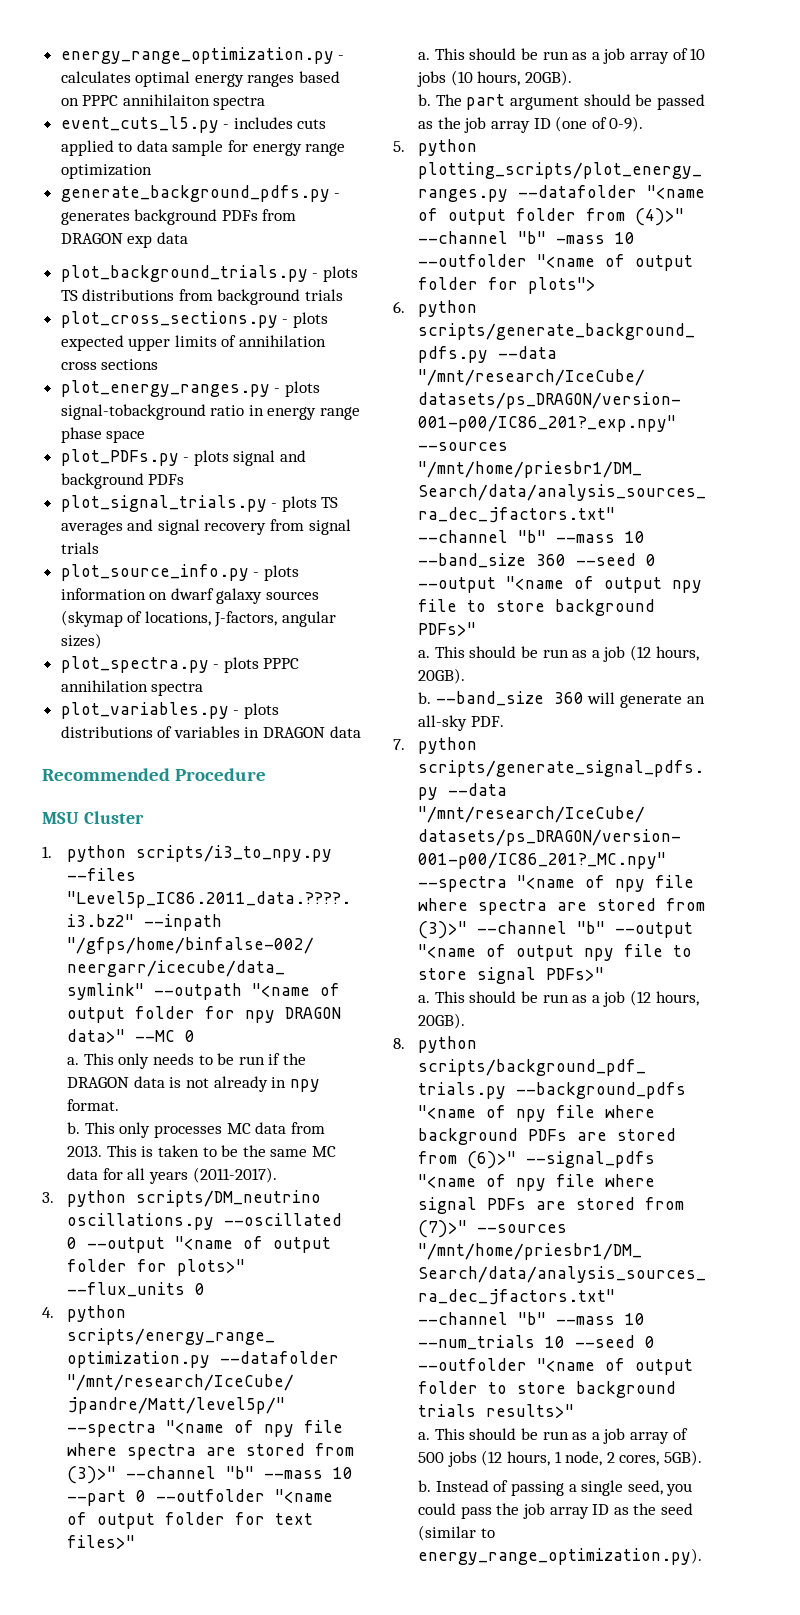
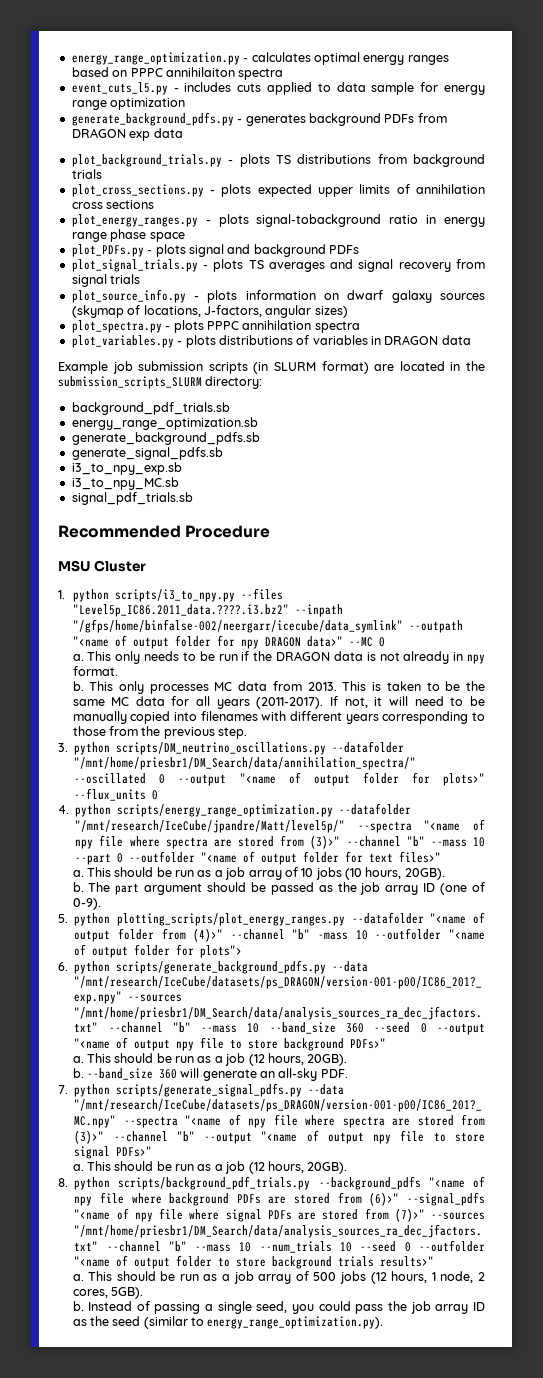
+ Example job submission scripts (in SLURM format) are located in the submission_scripts_SLURM directory:
+ background_pdf_trials.sb
+ energy_range_optimization.sb
+ generate_background_pdfs.sb
+ generate_signal_pdfs.sb
+ i3_to_npy_exp.sb
+ i3_to_npy_MC.sb
+ signal_pdf_trials.sb
+ If not, it will need to be manually copied into filenames with different years corresponding to those from the previous step.
- 3. python scripts/DM_neutrino oscillations.py --oscillated 0 --output "<name of output folder for plots>" --flux_units 0
+ 3. python scripts/DM_neutrino_oscillations.py --datafolder "/mnt/home/priesbr1/DM_Search/data/annihilation_spectra/" --oscillated 0 --output "<name of output folder for plots>" --flux_units 0

